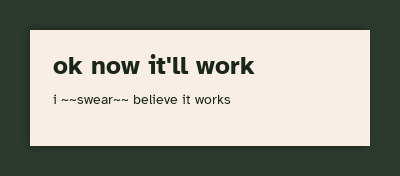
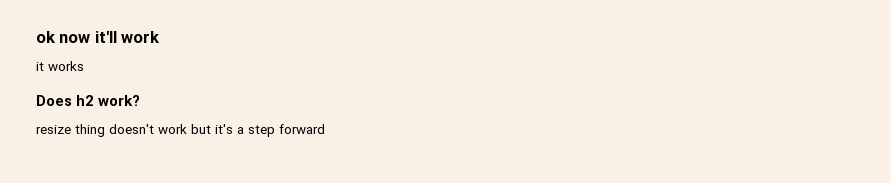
- i ~~swear~~ believe it works
+ it works
+ Does h2 work?
+ resize thing doesn't work but it's a step forward

